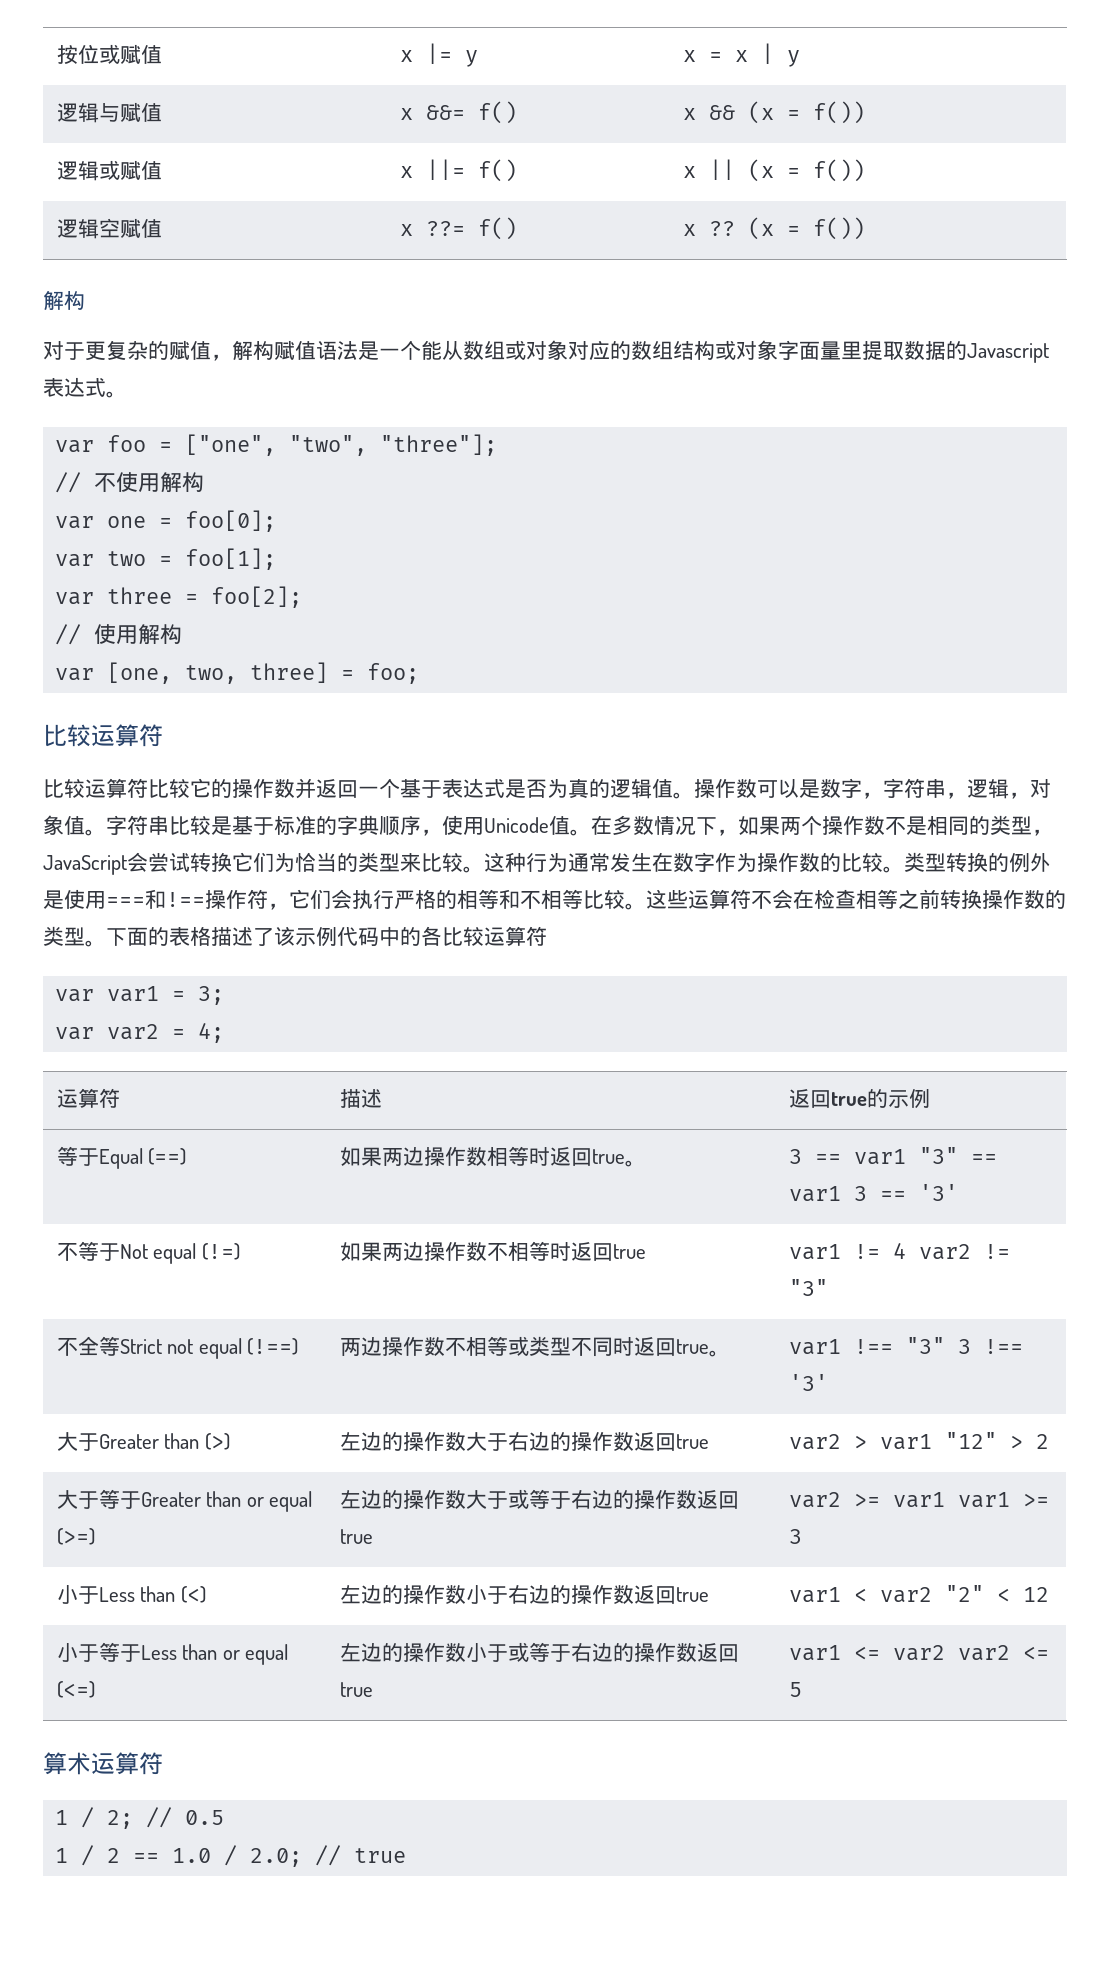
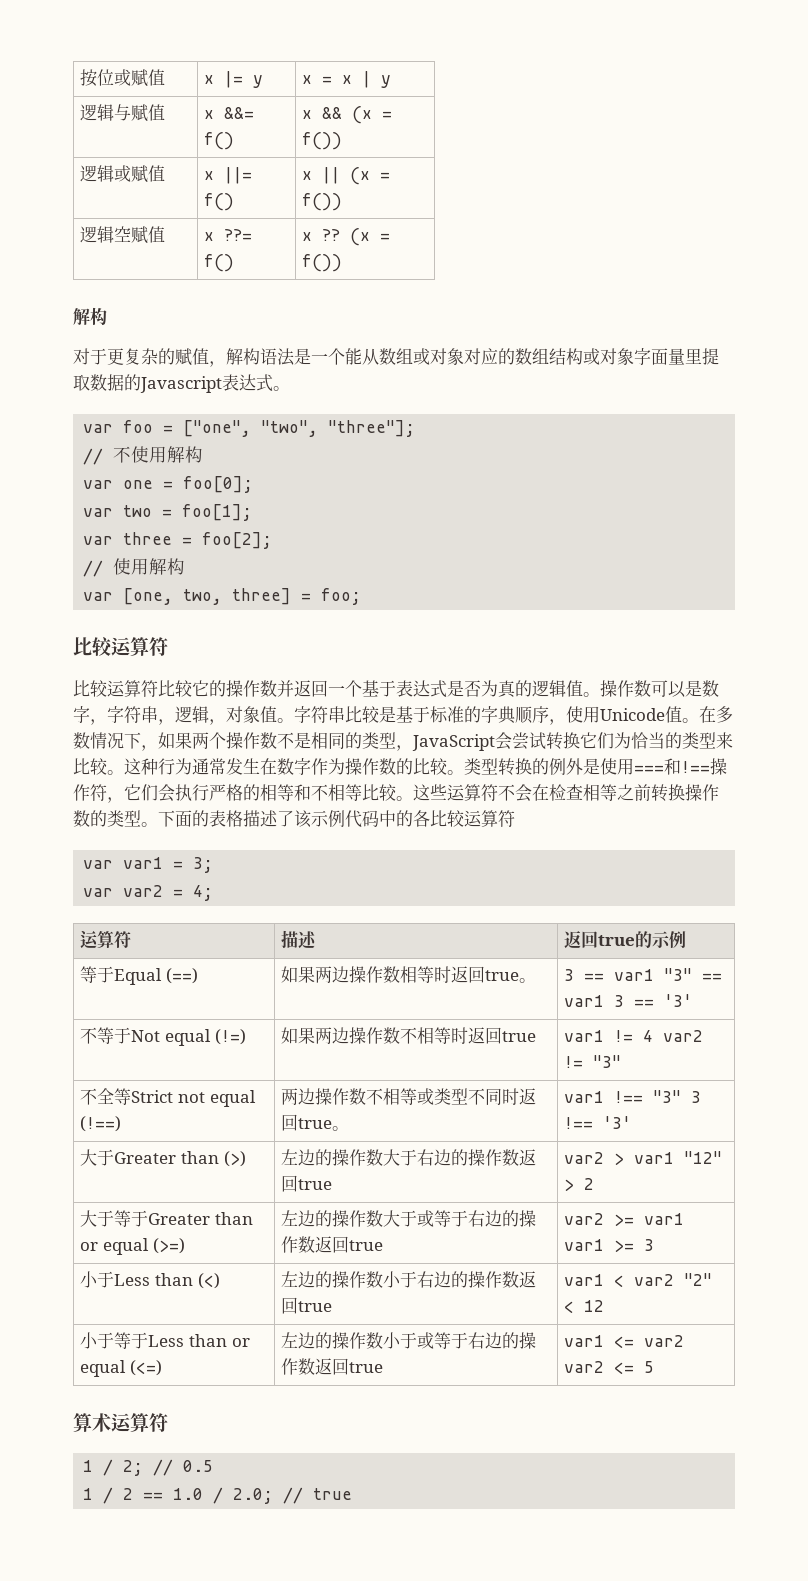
- 对于更复杂的赋值，解构赋值语法是一个能从数组或对象对应的数组结构或对象字面量里提取数据的Javascript表达式。
+ 对于更复杂的赋值，解构语法是一个能从数组或对象对应的数组结构或对象字面量里提取数据的Javascript表达式。

